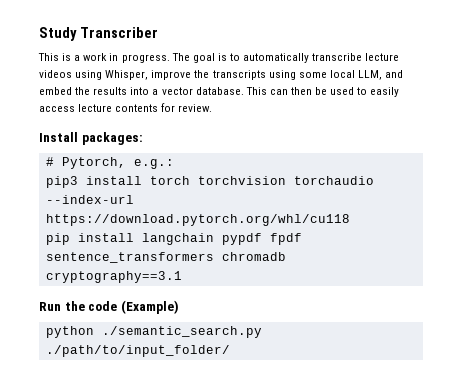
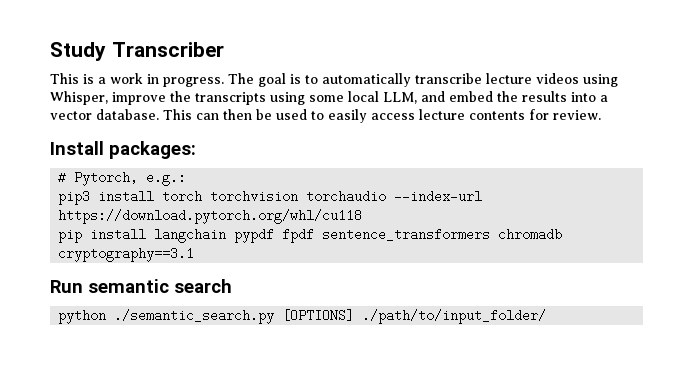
- Run the code (Example)
+ Run semantic search
- python ./semantic_search.py ./path/to/input_folder/
+ python ./semantic_search.py [OPTIONS] ./path/to/input_folder/

